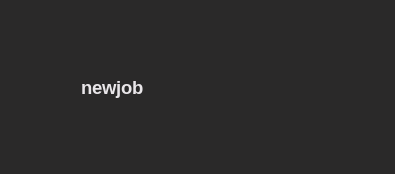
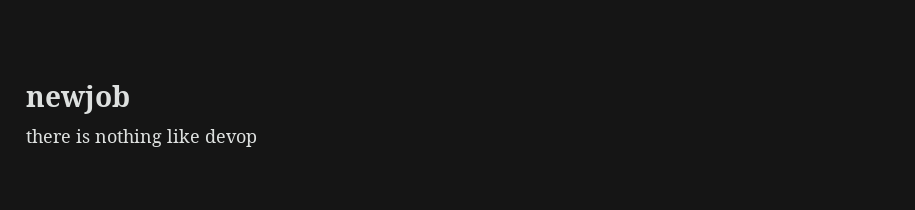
+ there is nothing like devop

